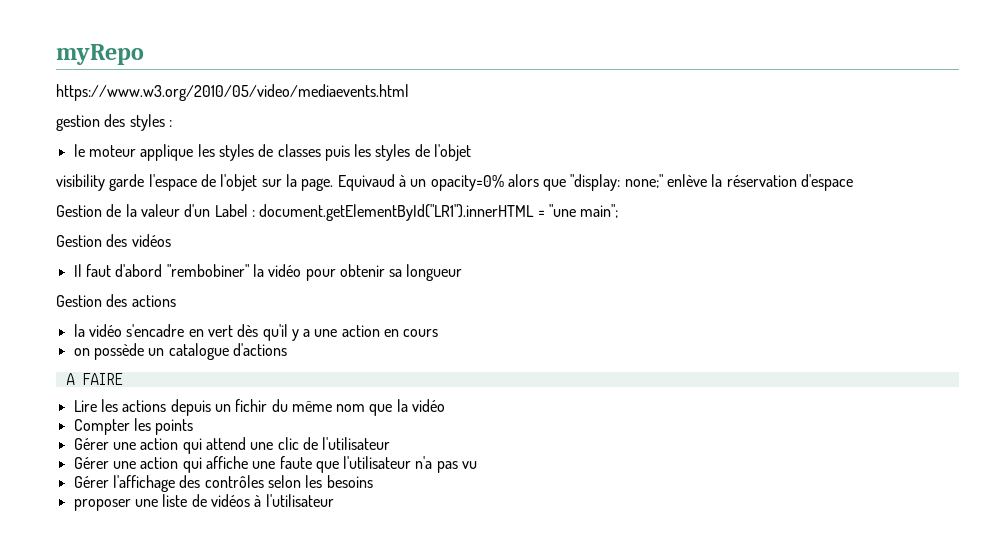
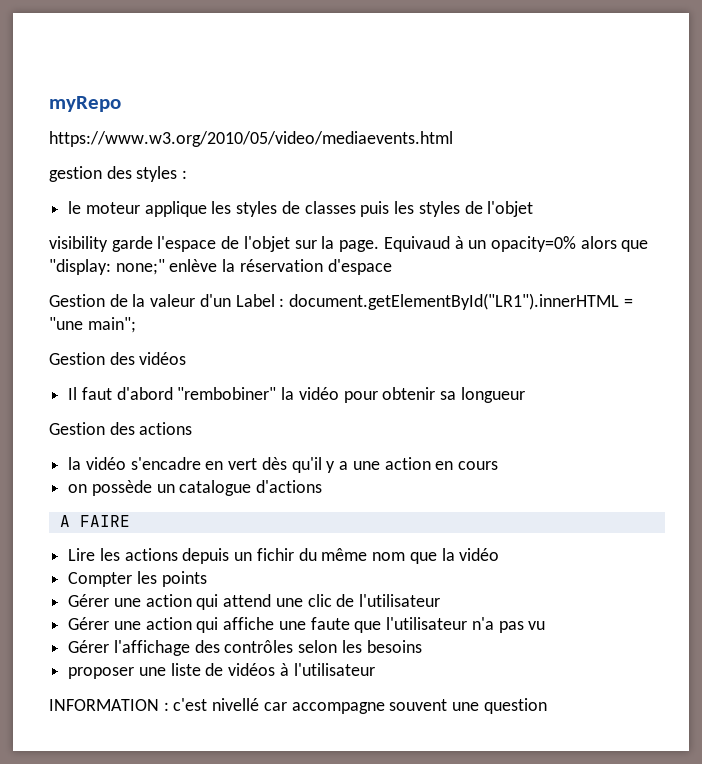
+ INFORMATION : c'est nivellé car accompagne souvent une question

